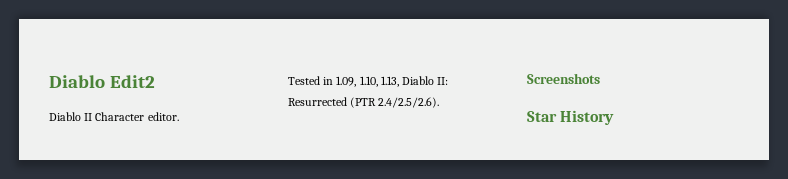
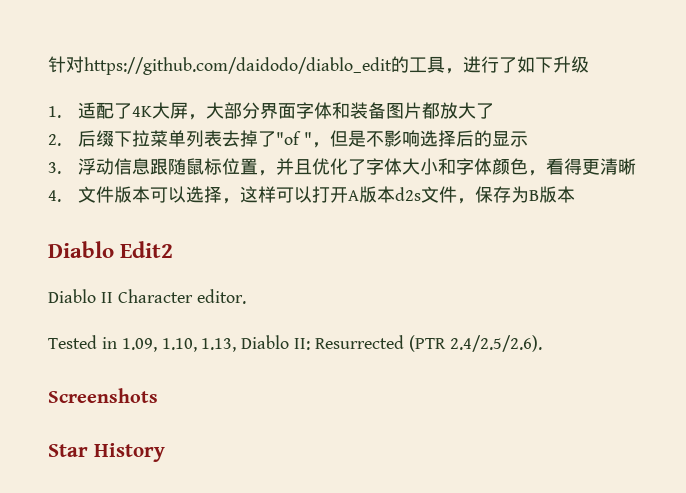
+ 针对https://github.com/daidodo/diablo_edit的工具，进行了如下升级
+ 1.适配了4K大屏，大部分界面字体和装备图片都放大了
+ 2.后缀下拉菜单列表去掉了"of "，但是不影响选择后的显示
+ 3.浮动信息跟随鼠标位置，并且优化了字体大小和字体颜色，看得更清晰
+ 4.文件版本可以选择，这样可以打开A版本d2s文件，保存为B版本

